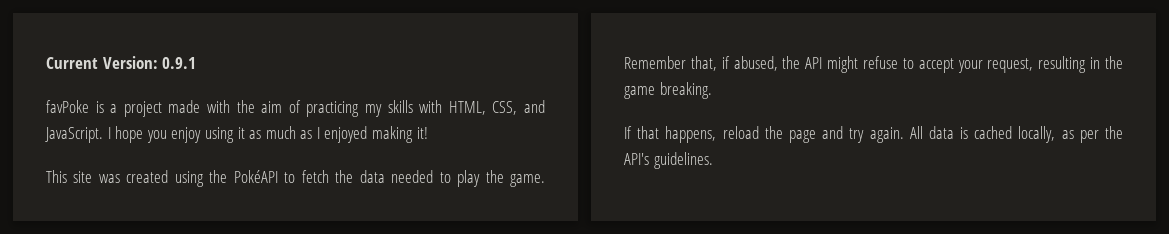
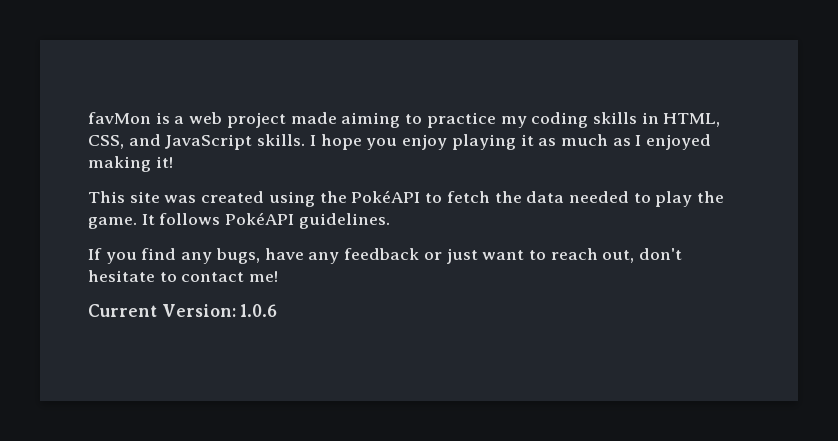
- Current Version: 0.9.1
- favPoke is a project made with the aim of practicing my skills with HTML, CSS, and JavaScript.
+ favMon is a web project made aiming to practice my coding skills in HTML, CSS, and JavaScript skills.
- I hope you enjoy using it as much as I enjoyed making it!
+ I hope you enjoy playing it as much as I enjoyed making it!
- Remember that, if abused, the API might refuse to accept your request, resulting in the game breaking.
- If that happens, reload the page and try again. All data is cached locally, as per the API's guidelines.
+ It follows PokéAPI guidelines.
+ If you find any bugs, have any feedback or just want to reach out, don't hesitate to contact me!
+ Current Version: 1.0.6

